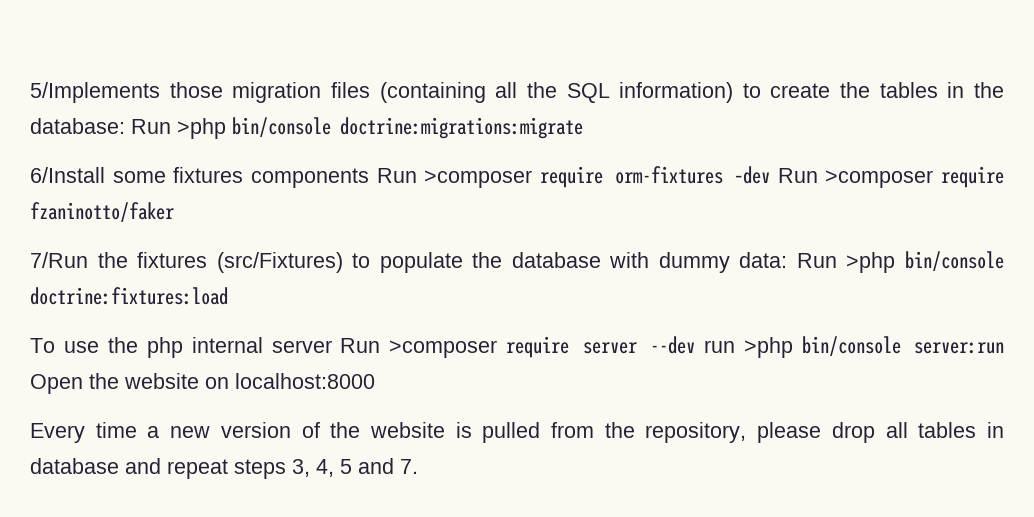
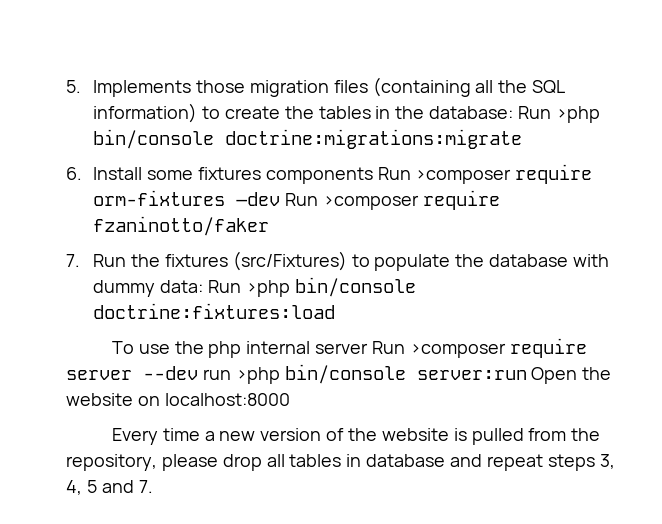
- 5/Implements those migration files (containing all the SQL information) to create the tables in the database: Run >php bin/console doctrine:migrations:migrate
+ 5. Implements those migration files (containing all the SQL information) to create the tables in the database: Run >php bin/console doctrine:migrations:migrate
- 6/Install some fixtures components Run >composer require orm-fixtures –dev Run >composer require fzaninotto/faker
+ 6. Install some fixtures components Run >composer require orm-fixtures –dev Run >composer require fzaninotto/faker
- 7/Run the fixtures (src/Fixtures) to populate the database with dummy data: Run >php bin/console doctrine:fixtures:load
+ 7. Run the fixtures (src/Fixtures) to populate the database with dummy data: Run >php bin/console doctrine:fixtures:load

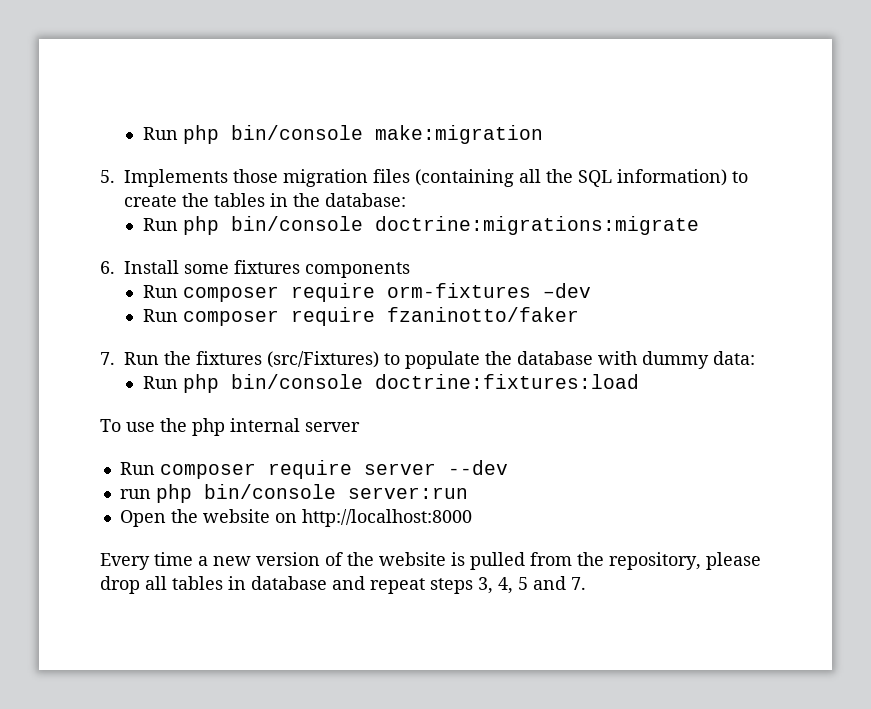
+ Run php bin/console make:migration
- 5. Implements those migration files (containing all the SQL information) to create the tables in the database: Run >php bin/console doctrine:migrations:migrate
+ 5. Implements those migration files (containing all the SQL information) to create the tables in the database:
+ Run php bin/console doctrine:migrations:migrate
- 6. Install some fixtures components Run >composer require orm-fixtures –dev Run >composer require fzaninotto/faker
+ 6. Install some fixtures components
+ Run composer require orm-fixtures –dev
+ Run composer require fzaninotto/faker
- 7. Run the fixtures (src/Fixtures) to populate the database with dummy data: Run >php bin/console doctrine:fixtures:load
+ 7. Run the fixtures (src/Fixtures) to populate the database with dummy data:
+ Run php bin/console doctrine:fixtures:load
- To use the php internal server Run >composer require server --dev run >php bin/console server:run Open the website on localhost:8000
+ To use the php internal server
+ Run composer require server --dev
+ run php bin/console server:run
+ Open the website on http://localhost:8000

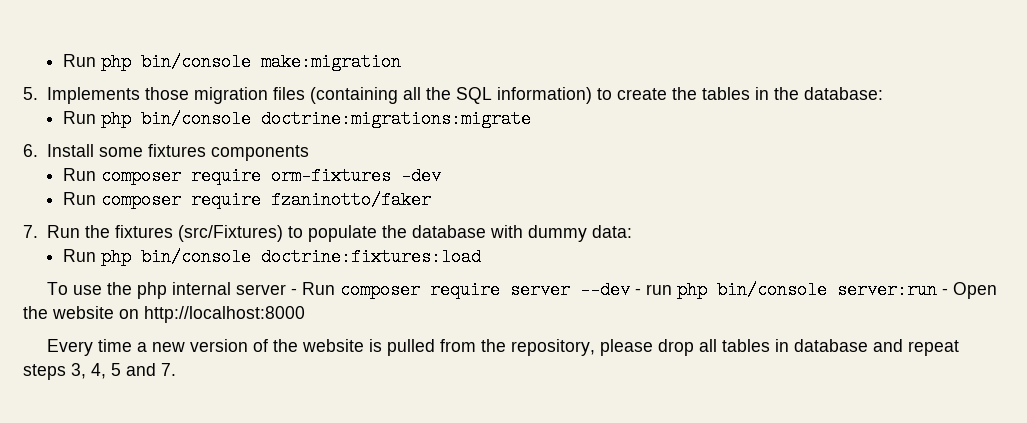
- To use the php internal server
- Run composer require server --dev
- run php bin/console server:run
- Open the website on http://localhost:8000
+ To use the php internal server - Run composer require server --dev - run php bin/console server:run - Open the website on http://localhost:8000

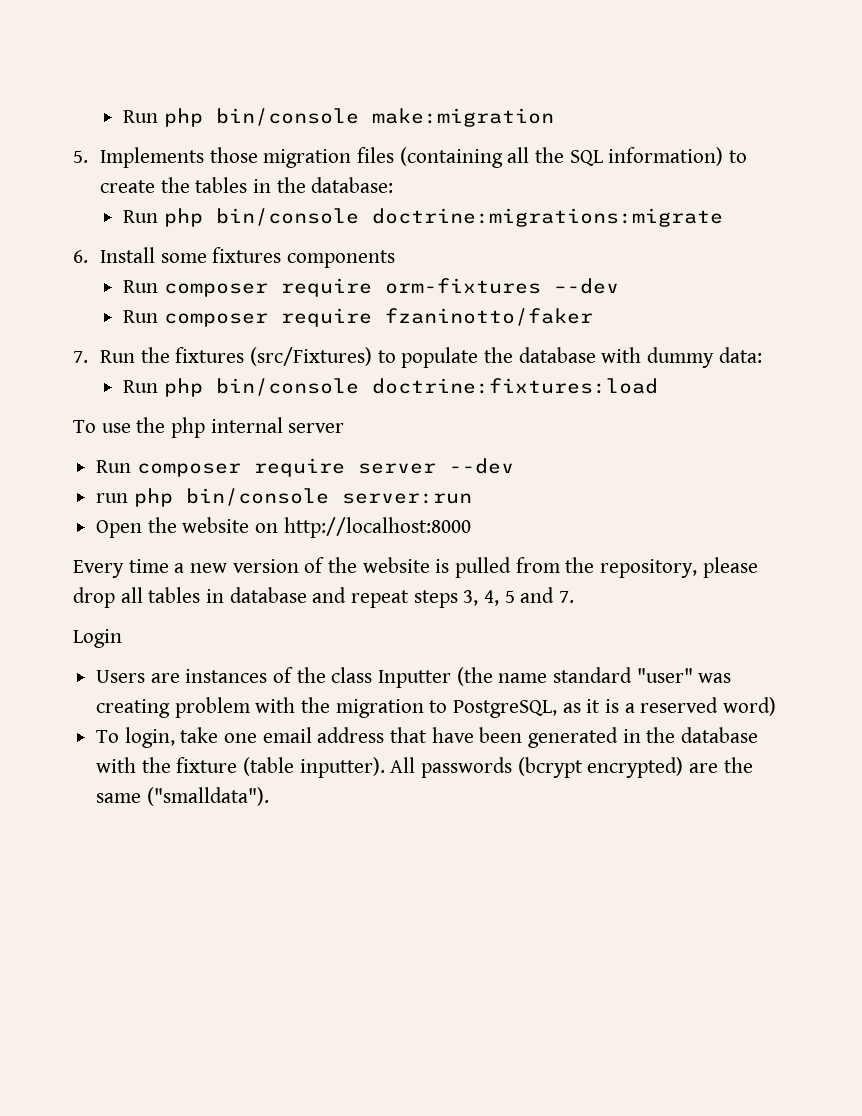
- Run composer require orm-fixtures –dev
+ Run composer require orm-fixtures –-dev
- To use the php internal server - Run composer require server --dev - run php bin/console server:run - Open the website on http://localhost:8000
+ To use the php internal server
+ Run composer require server --dev
+ run php bin/console server:run
+ Open the website on http://localhost:8000
+ Login
+ Users are instances of the class Inputter (the name standard "user" was creating problem with the migration to PostgreSQL, as it is a reserved word)
+ To login, take one email address that have been generated in the database with the fixture (table inputter). All passwords (bcrypt encrypted) are the same ("smalldata").

